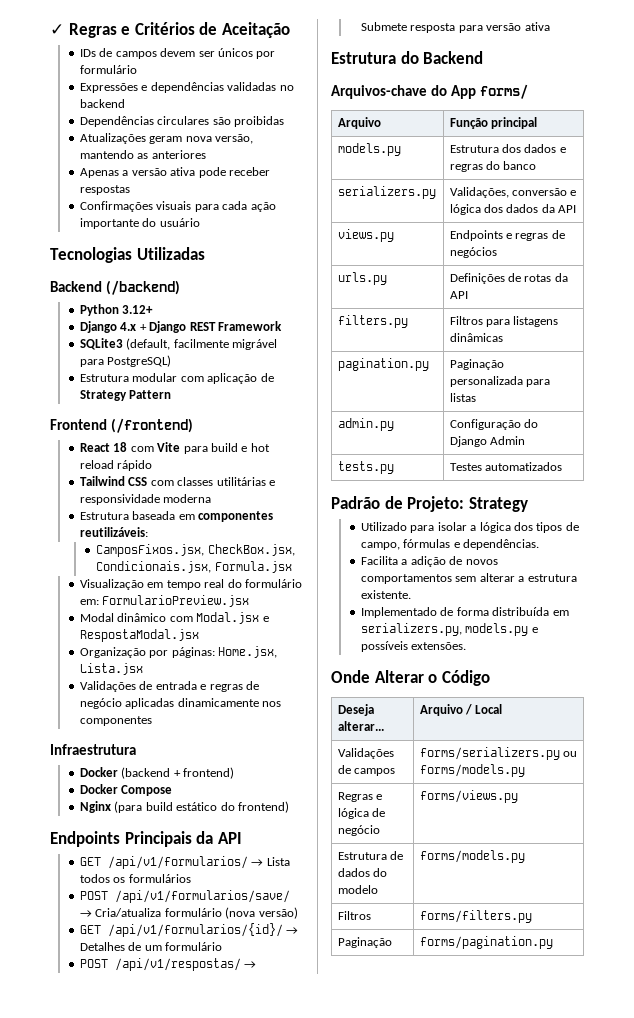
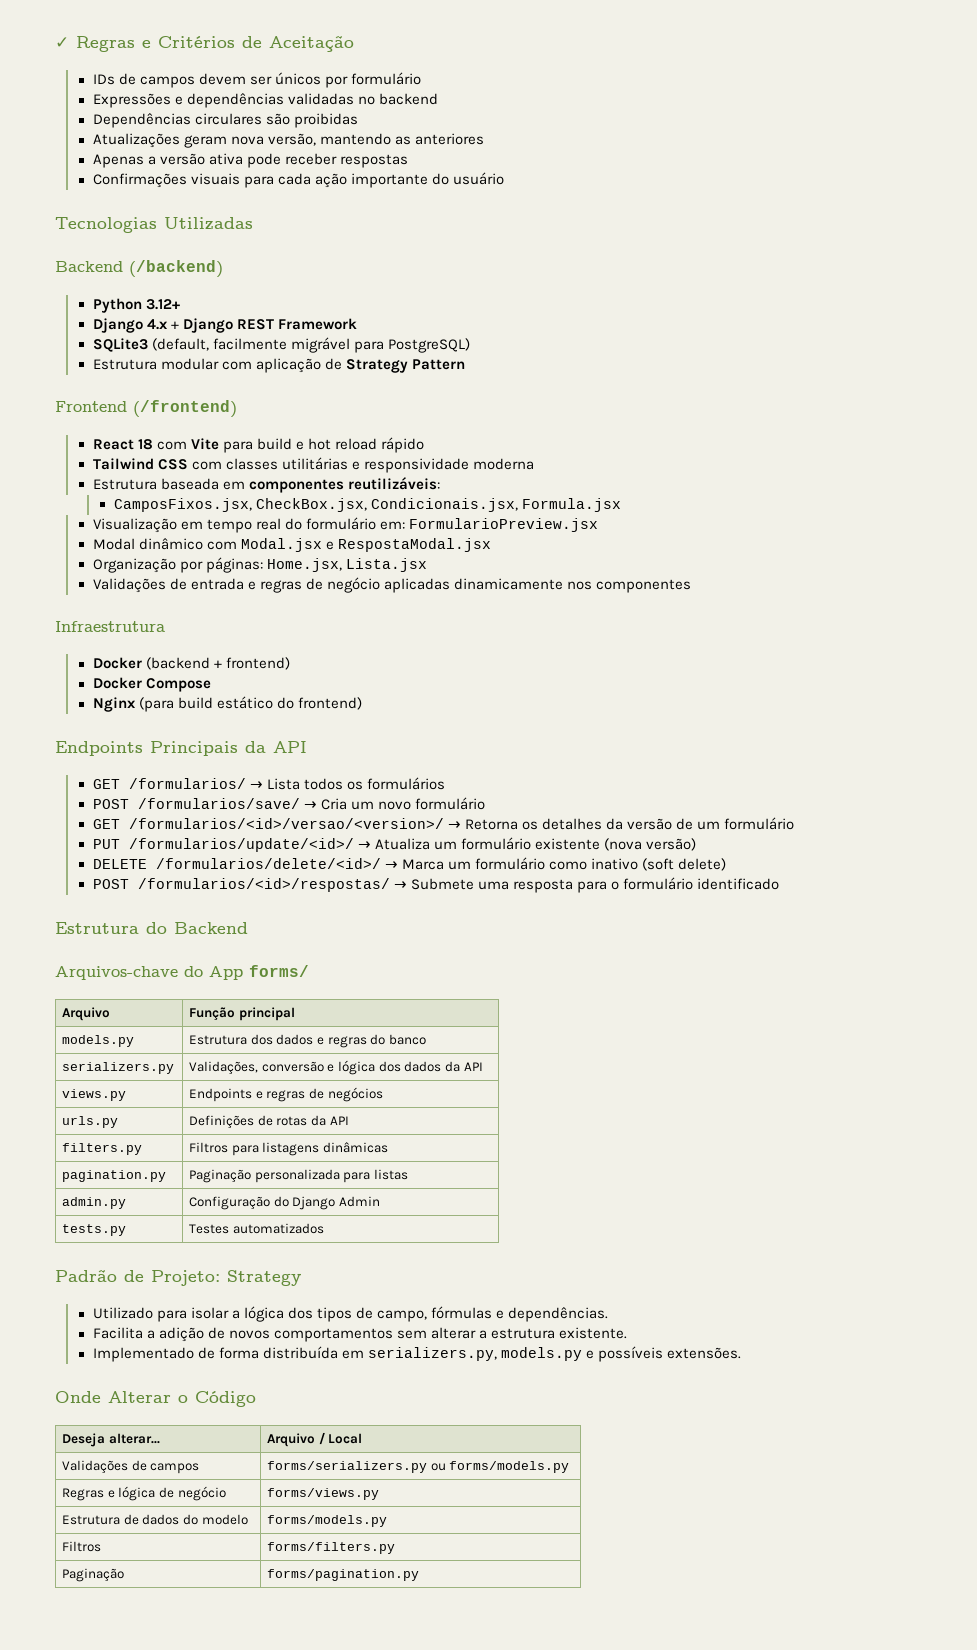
- GET /api/v1/formularios/ → Lista todos os formulários
+ GET /formularios/ → Lista todos os formulários
- POST /api/v1/formularios/save/ → Cria/atualiza formulário (nova versão)
- GET /api/v1/formularios/{id}/ → Detalhes de um formulário
- POST /api/v1/respostas/ → Submete resposta para versão ativa
+ POST /formularios/save/ → Cria um novo formulário
+ GET /formularios/<id>/versao/<version>/ → Retorna os detalhes da versão de um formulário
+ PUT /formularios/update/<id>/ → Atualiza um formulário existente (nova versão)
+ DELETE /formularios/delete/<id>/ → Marca um formulário como inativo (soft delete)
+ POST /formularios/<id>/respostas/ → Submete uma resposta para o formulário identificado

